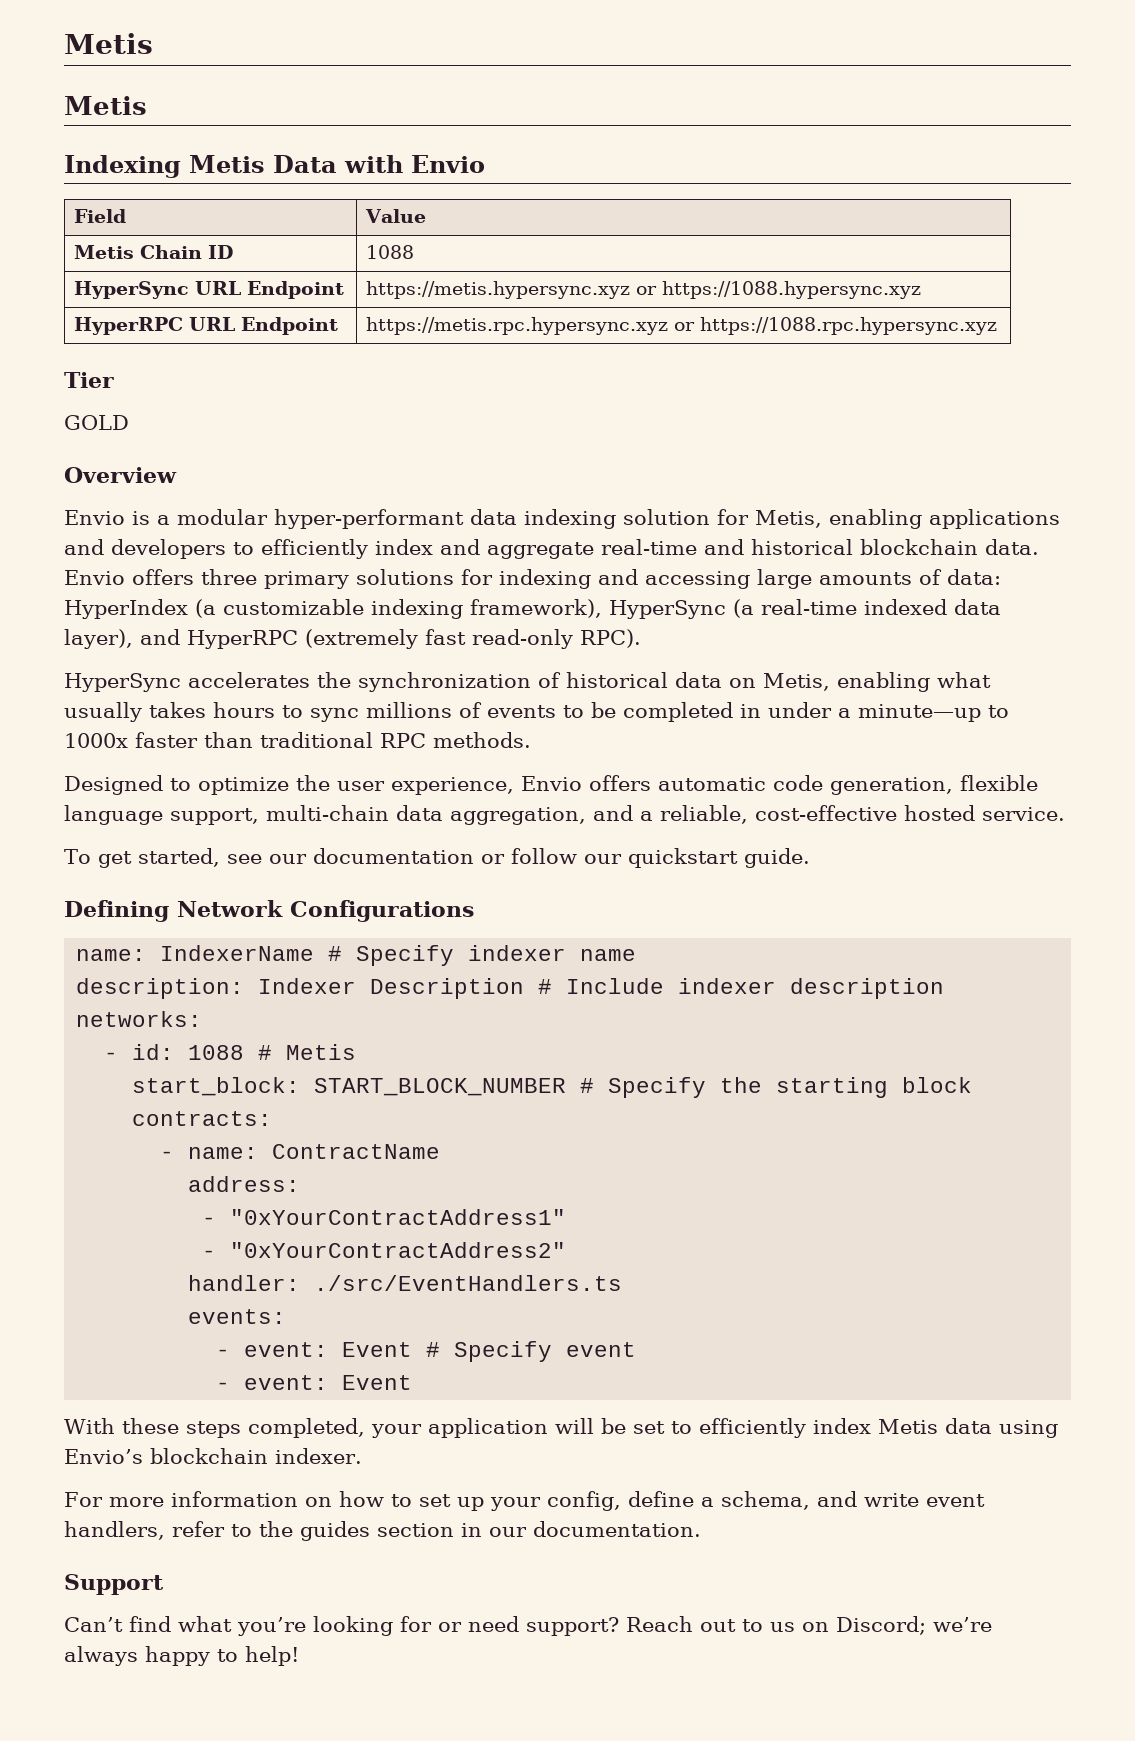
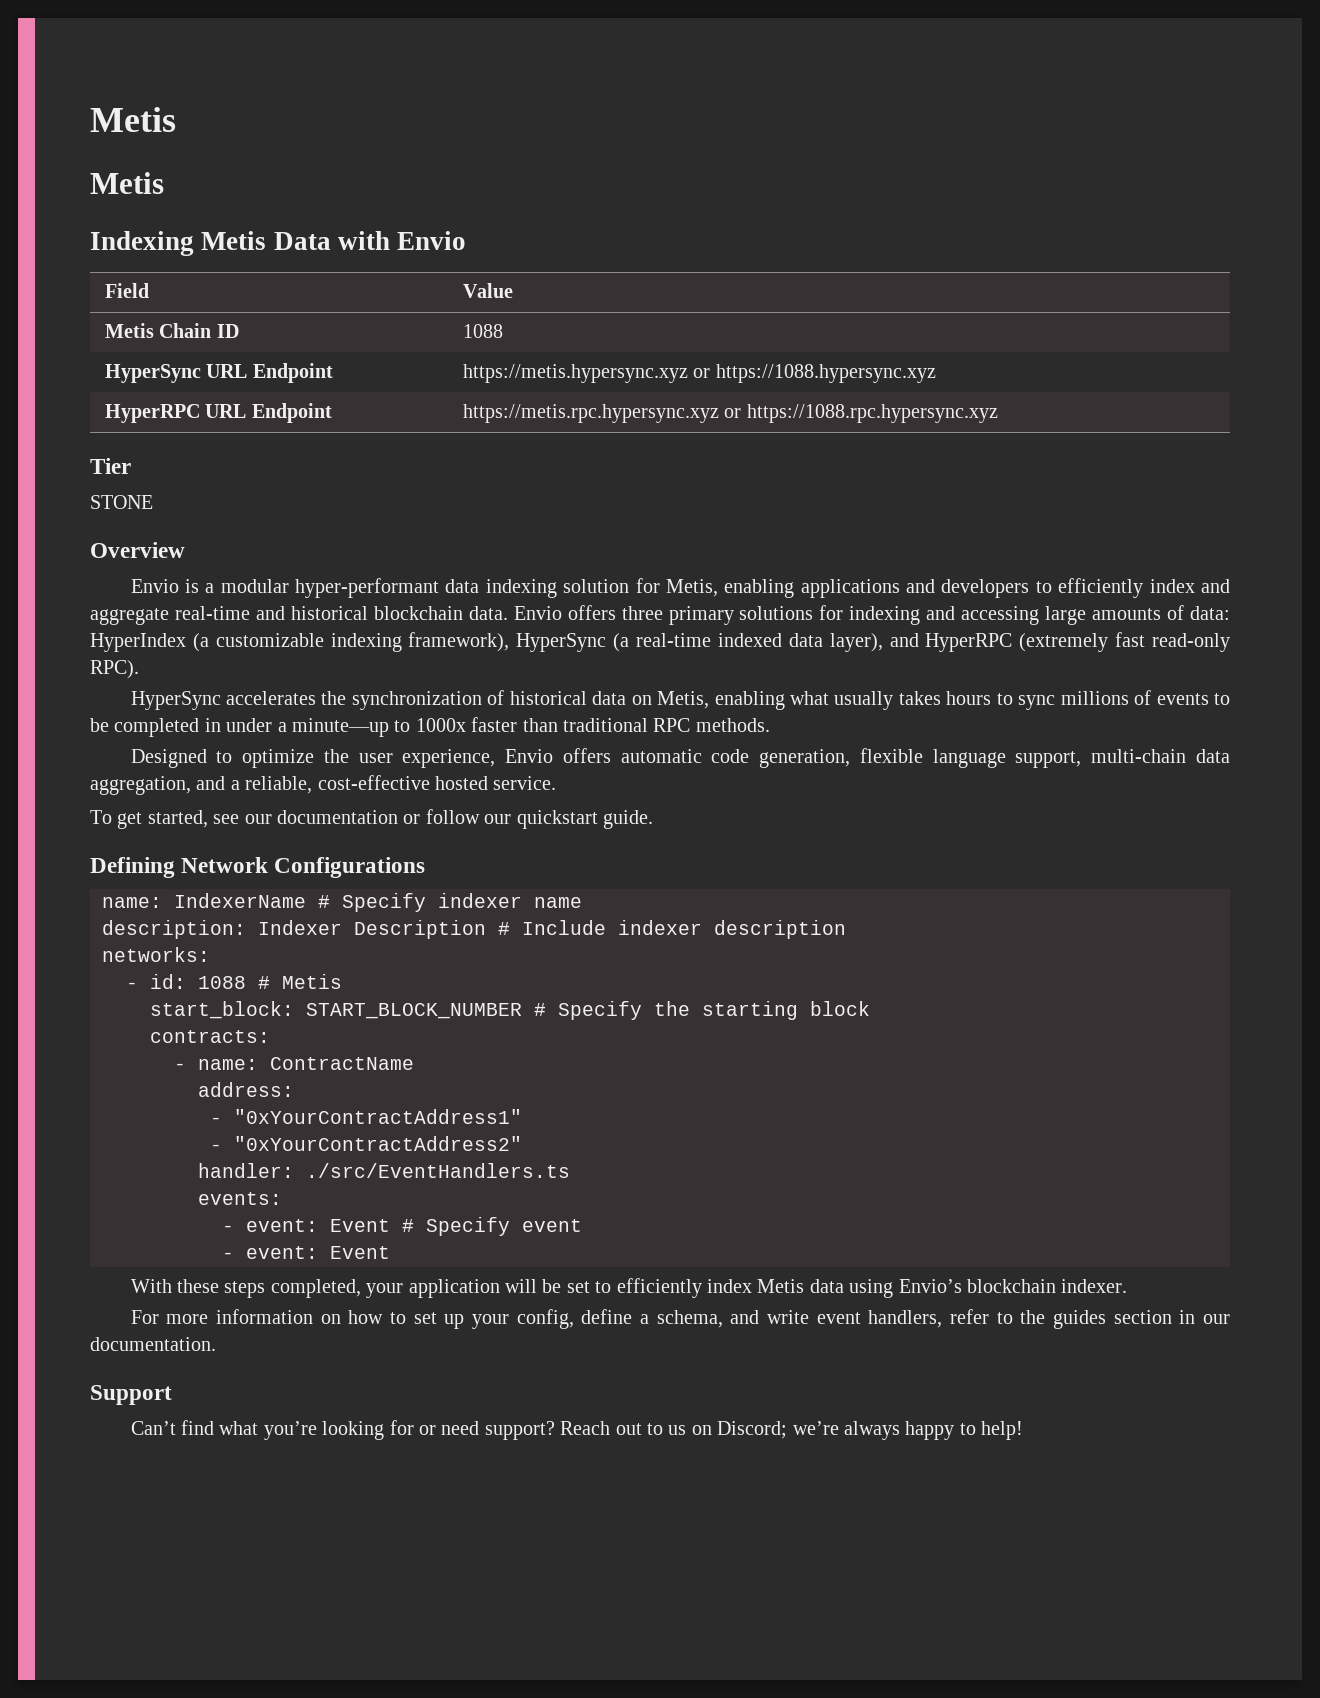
- GOLD
+ STONE

